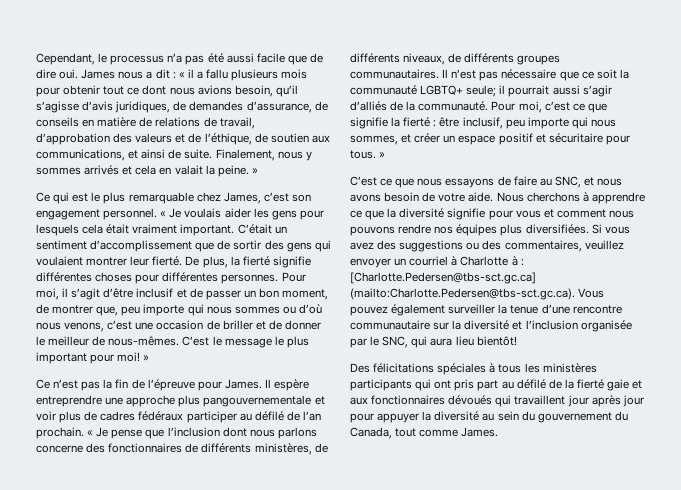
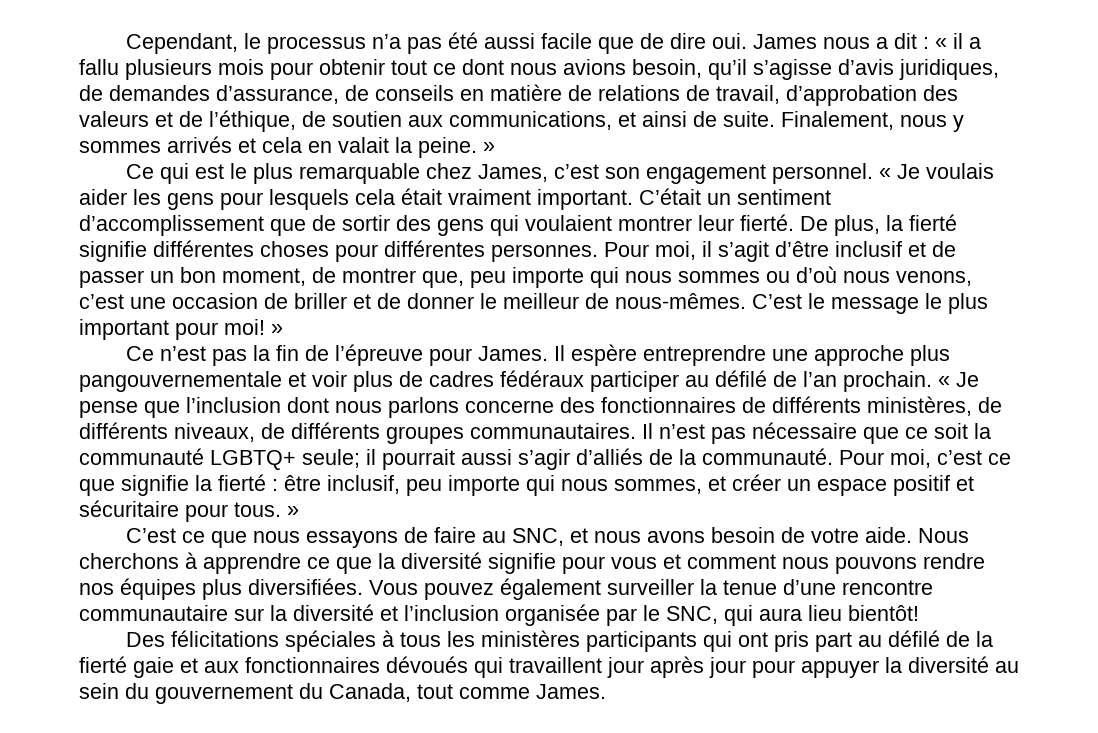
- Si vous avez des suggestions ou des commentaires, veuillez envoyer un courriel à Charlotte à : [Charlotte.Pedersen@tbs-sct.gc.ca] (mailto:Charlotte.Pedersen@tbs-sct.gc.ca). Vous pouvez également surveiller la tenue d’une rencontre communautaire sur la diversité et l’inclusion organisée par le SNC, qui aura lieu bientôt!
+ Vous pouvez également surveiller la tenue d’une rencontre communautaire sur la diversité et l’inclusion organisée par le SNC, qui aura lieu bientôt!

